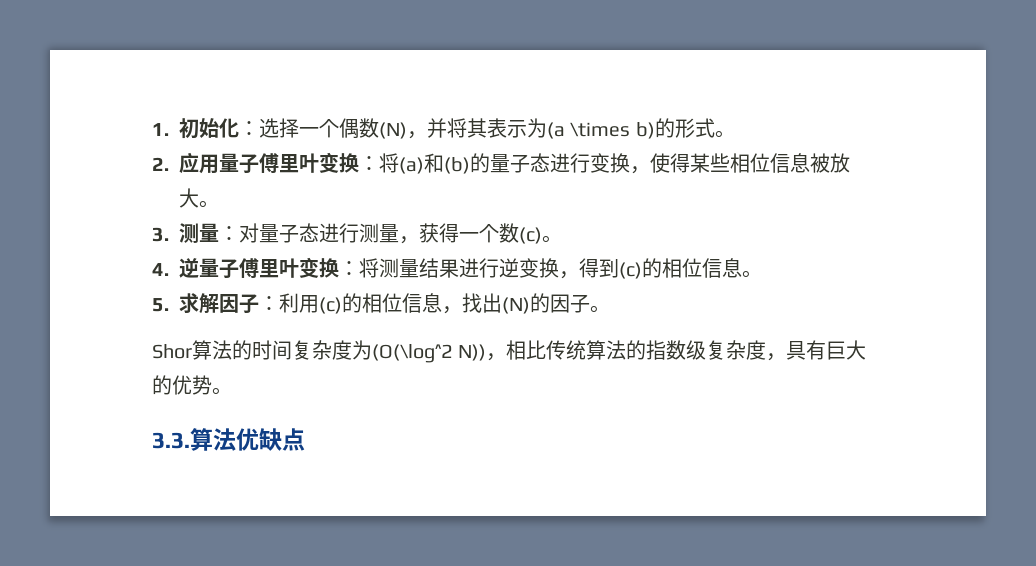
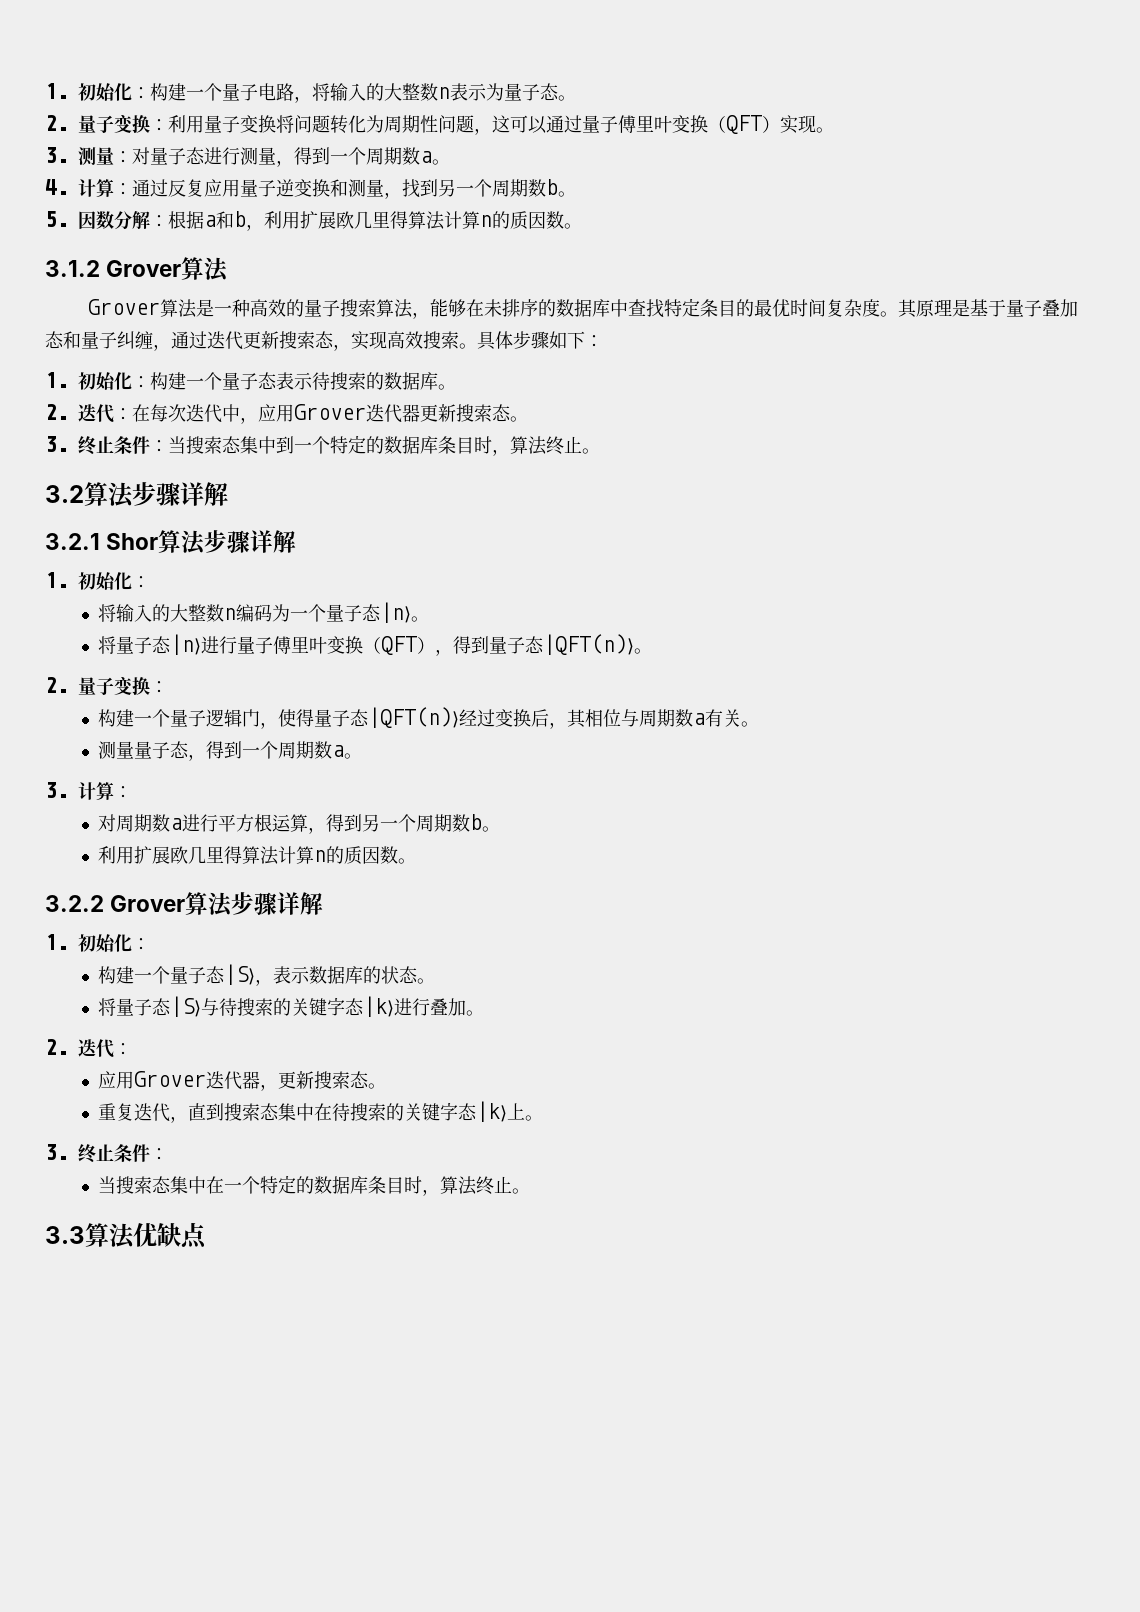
- 1.初始化：选择一个偶数(N)，并将其表示为(a \times b)的形式。
- 2.应用量子傅里叶变换：将(a)和(b)的量子态进行变换，使得某些相位信息被放大。
+ 1.初始化：构建一个量子电路，将输入的大整数n表示为量子态。
+ 2.量子变换：利用量子变换将问题转化为周期性问题，这可以通过量子傅里叶变换（QFT）实现。
- 3.测量：对量子态进行测量，获得一个数(c)。
- 4.逆量子傅里叶变换：将测量结果进行逆变换，得到(c)的相位信息。
- 5.求解因子：利用(c)的相位信息，找出(N)的因子。
- Shor算法的时间复杂度为(O(\log^2 N))，相比传统算法的指数级复杂度，具有巨大的优势。
- 3.3.算法优缺点
+ 3.测量：对量子态进行测量，得到一个周期数a。
+ 4.计算：通过反复应用量子逆变换和测量，找到另一个周期数b。
+ 5.因数分解：根据a和b，利用扩展欧几里得算法计算n的质因数。
+ 3.1.2 Grover算法
+ Grover算法是一种高效的量子搜索算法，能够在未排序的数据库中查找特定条目的最优时间复杂度。其原理是基于量子叠加态和量子纠缠，通过迭代更新搜索态，实现高效搜索。具体步骤如下：
+ 1.初始化：构建一个量子态表示待搜索的数据库。
+ 2.迭代：在每次迭代中，应用Grover迭代器更新搜索态。
+ 3.终止条件：当搜索态集中到一个特定的数据库条目时，算法终止。
+ 3.2算法步骤详解
+ 3.2.1 Shor算法步骤详解
+ 1.初始化：
+ 将输入的大整数n编码为一个量子态|n⟩。
+ 将量子态|n⟩进行量子傅里叶变换（QFT），得到量子态|QFT(n)⟩。
+ 2.量子变换：
+ 构建一个量子逻辑门，使得量子态|QFT(n)⟩经过变换后，其相位与周期数a有关。
+ 测量量子态，得到一个周期数a。
+ 3.计算：
+ 对周期数a进行平方根运算，得到另一个周期数b。
+ 利用扩展欧几里得算法计算n的质因数。
+ 3.2.2 Grover算法步骤详解
+ 1.初始化：
+ 构建一个量子态|S⟩，表示数据库的状态。
+ 将量子态|S⟩与待搜索的关键字态|k⟩进行叠加。
+ 2.迭代：
+ 应用Grover迭代器，更新搜索态。
+ 重复迭代，直到搜索态集中在待搜索的关键字态|k⟩上。
+ 3.终止条件：
+ 当搜索态集中在一个特定的数据库条目时，算法终止。
+ 3.3算法优缺点

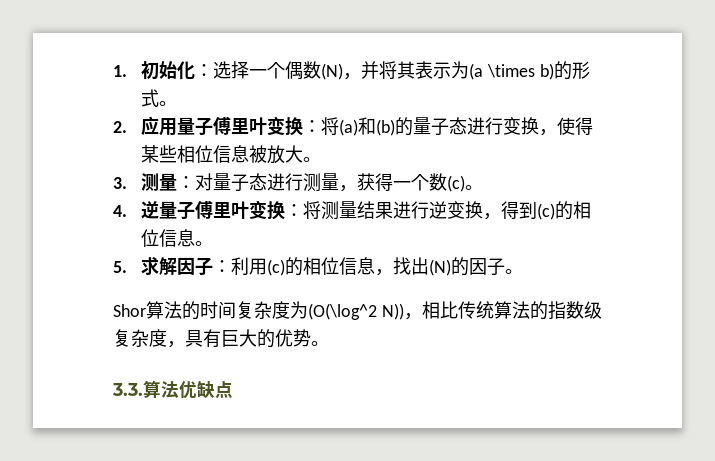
- 1.初始化：构建一个量子电路，将输入的大整数n表示为量子态。
- 2.量子变换：利用量子变换将问题转化为周期性问题，这可以通过量子傅里叶变换（QFT）实现。
+ 1.初始化：选择一个偶数(N)，并将其表示为(a \times b)的形式。
+ 2.应用量子傅里叶变换：将(a)和(b)的量子态进行变换，使得某些相位信息被放大。
- 3.测量：对量子态进行测量，得到一个周期数a。
- 4.计算：通过反复应用量子逆变换和测量，找到另一个周期数b。
- 5.因数分解：根据a和b，利用扩展欧几里得算法计算n的质因数。
- 3.1.2 Grover算法
- Grover算法是一种高效的量子搜索算法，能够在未排序的数据库中查找特定条目的最优时间复杂度。其原理是基于量子叠加态和量子纠缠，通过迭代更新搜索态，实现高效搜索。具体步骤如下：
- 1.初始化：构建一个量子态表示待搜索的数据库。
- 2.迭代：在每次迭代中，应用Grover迭代器更新搜索态。
- 3.终止条件：当搜索态集中到一个特定的数据库条目时，算法终止。
- 3.2算法步骤详解
- 3.2.1 Shor算法步骤详解
- 1.初始化：
- 将输入的大整数n编码为一个量子态|n⟩。
- 将量子态|n⟩进行量子傅里叶变换（QFT），得到量子态|QFT(n)⟩。
- 2.量子变换：
- 构建一个量子逻辑门，使得量子态|QFT(n)⟩经过变换后，其相位与周期数a有关。
- 测量量子态，得到一个周期数a。
- 3.计算：
- 对周期数a进行平方根运算，得到另一个周期数b。
- 利用扩展欧几里得算法计算n的质因数。
- 3.2.2 Grover算法步骤详解
- 1.初始化：
- 构建一个量子态|S⟩，表示数据库的状态。
- 将量子态|S⟩与待搜索的关键字态|k⟩进行叠加。
- 2.迭代：
- 应用Grover迭代器，更新搜索态。
- 重复迭代，直到搜索态集中在待搜索的关键字态|k⟩上。
- 3.终止条件：
- 当搜索态集中在一个特定的数据库条目时，算法终止。
- 3.3算法优缺点
+ 3.测量：对量子态进行测量，获得一个数(c)。
+ 4.逆量子傅里叶变换：将测量结果进行逆变换，得到(c)的相位信息。
+ 5.求解因子：利用(c)的相位信息，找出(N)的因子。
+ Shor算法的时间复杂度为(O(\log^2 N))，相比传统算法的指数级复杂度，具有巨大的优势。
+ 3.3.算法优缺点

